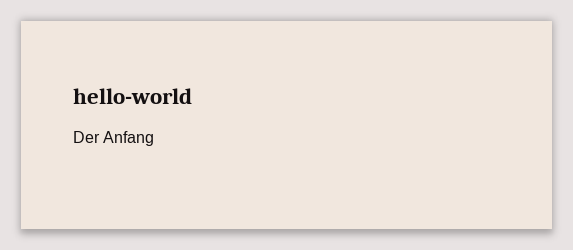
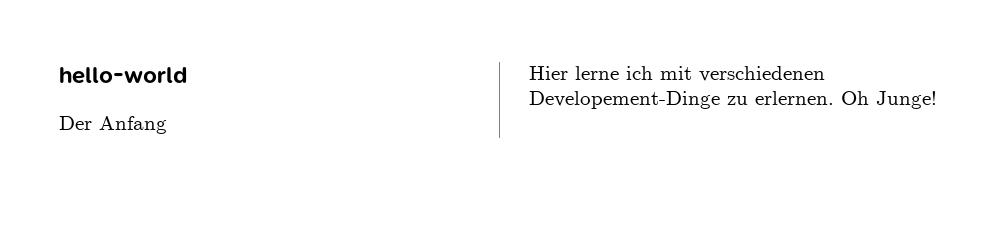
+ Hier lerne ich mit verschiedenen Developement-Dinge zu erlernen. Oh Junge!

